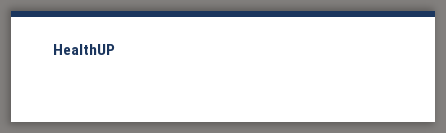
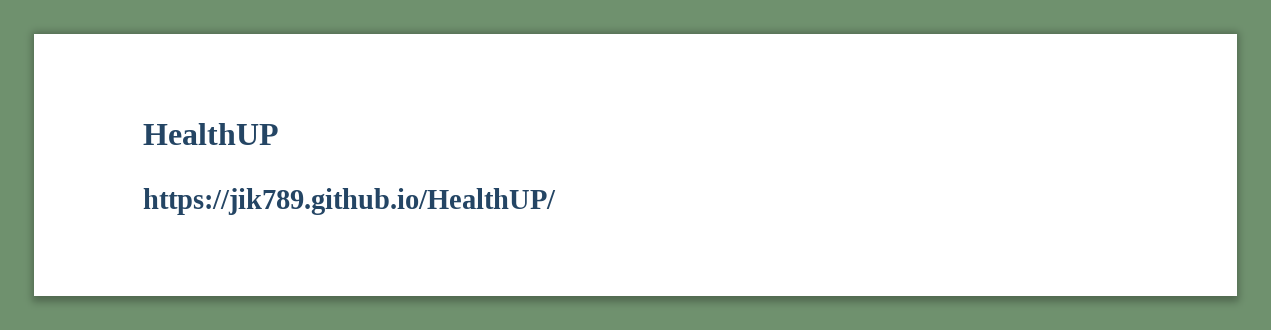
+ https://jik789.github.io/HealthUP/

